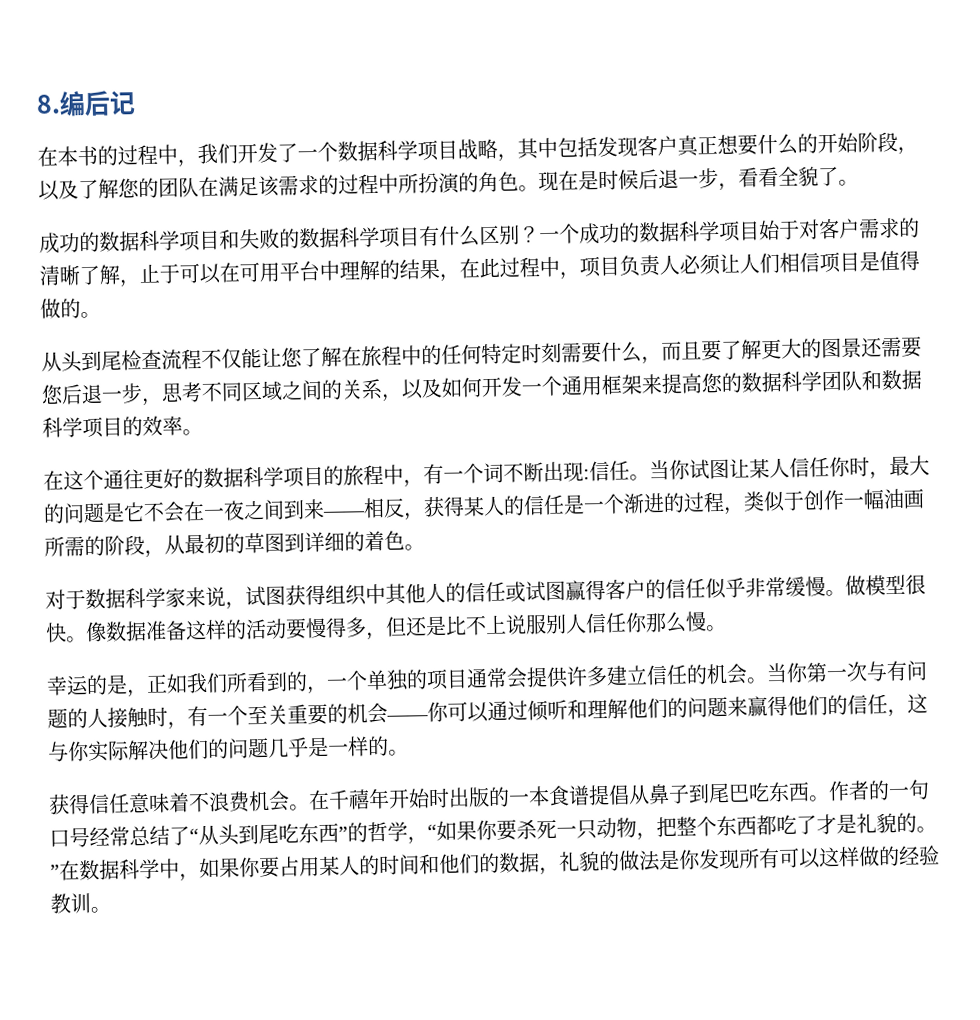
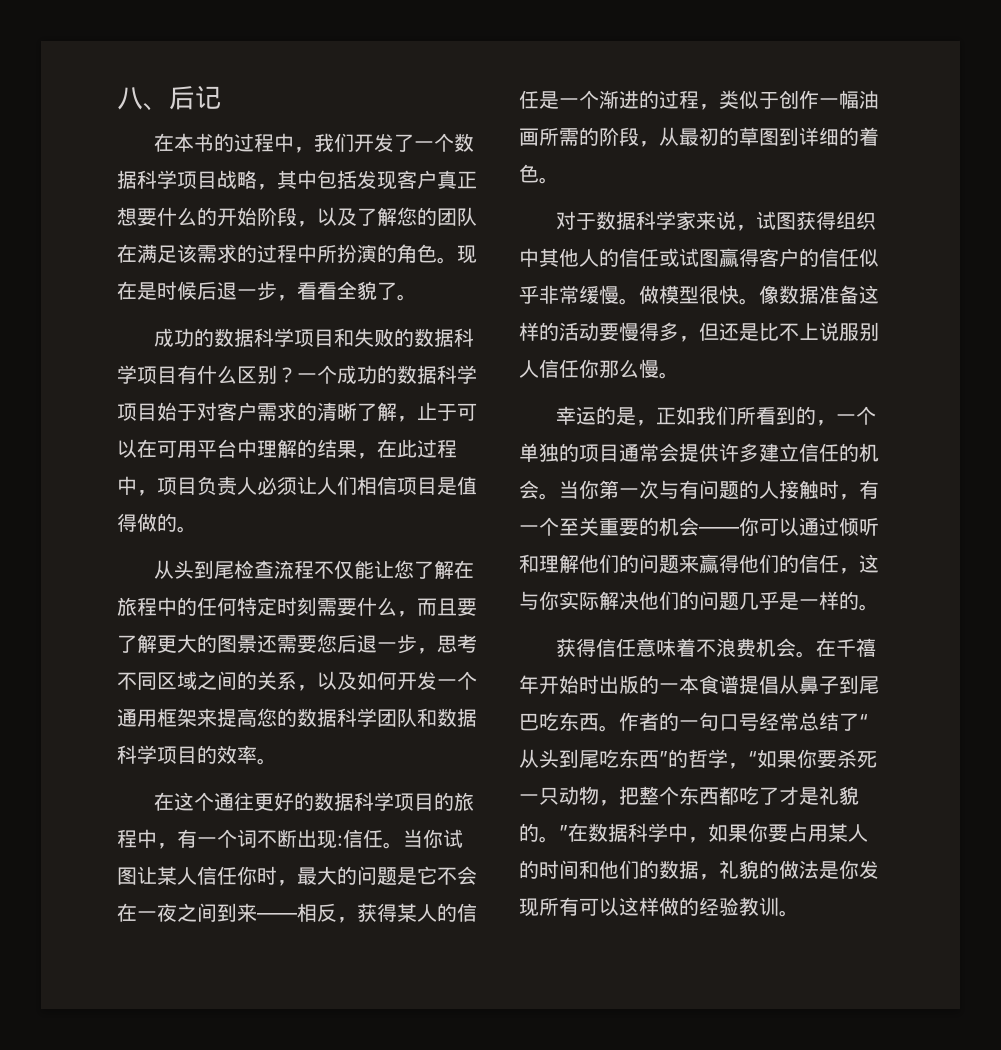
- 8.编后记
+ 八、后记

